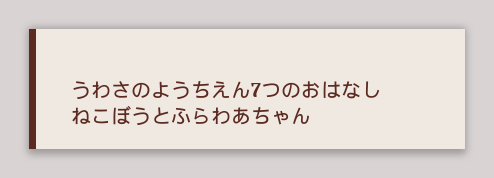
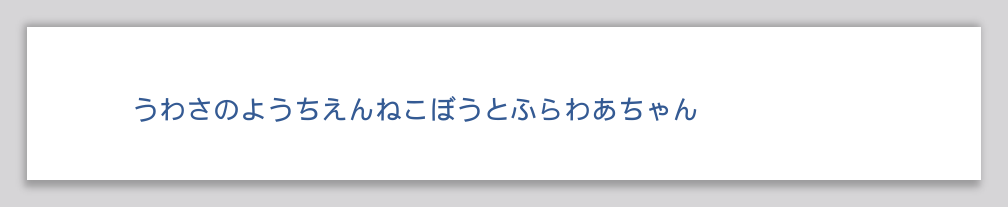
- うわさのようちえん7つのおはなしねこぼうとふらわあちゃん
+ うわさのようちえんねこぼうとふらわあちゃん

